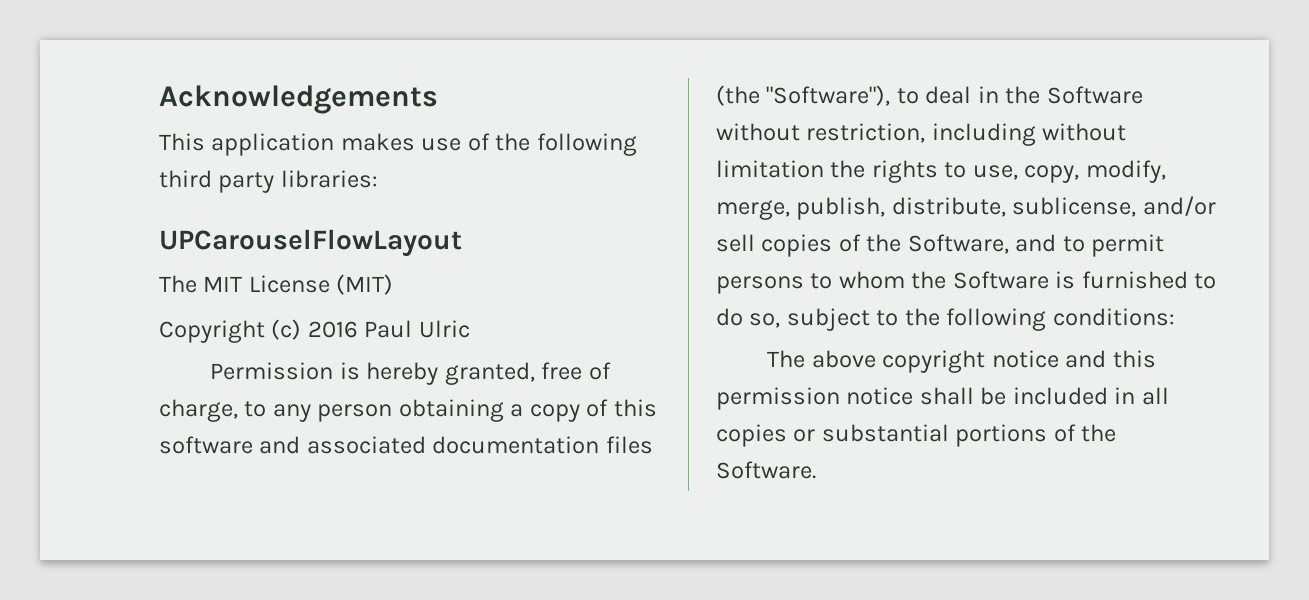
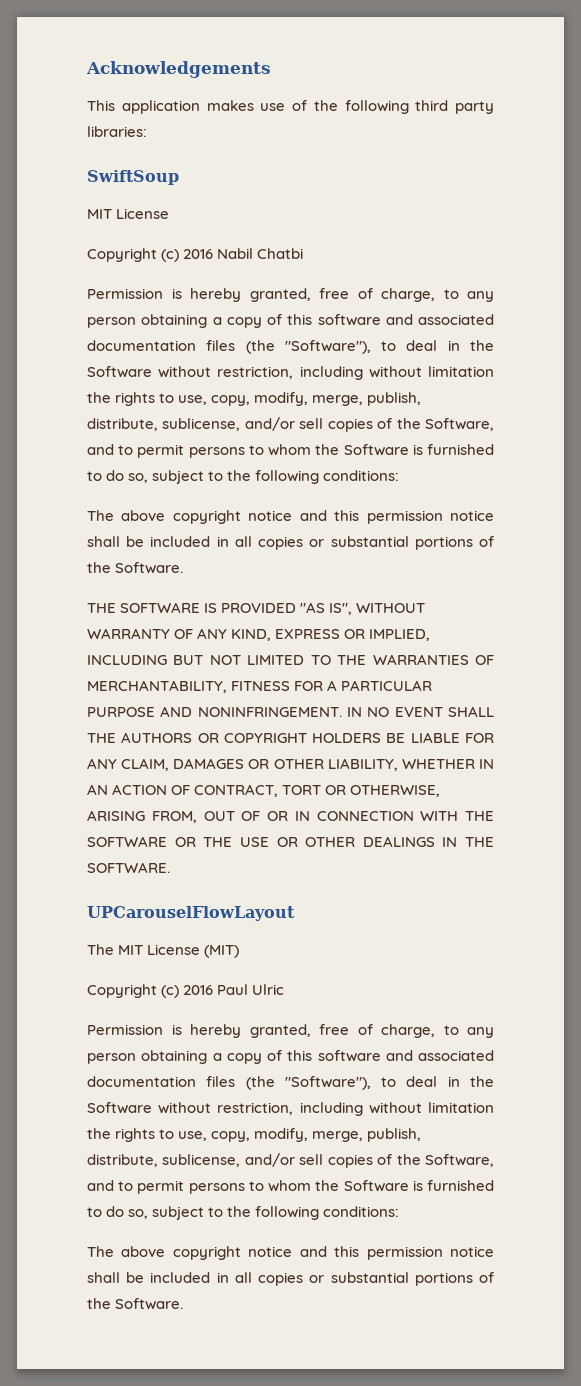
+ SwiftSoup
+ MIT License
+ Copyright (c) 2016 Nabil Chatbi
+ Permission is hereby granted, free of charge, to any person obtaining a copy of this software and associated documentation files (the "Software"), to deal in the Software without restriction, including without limitation the rights to use, copy, modify, merge, publish, distribute, sublicense, and/or sell copies of the Software, and to permit persons to whom the Software is furnished to do so, subject to the following conditions:
+ The above copyright notice and this permission notice shall be included in all copies or substantial portions of the Software.
+ THE SOFTWARE IS PROVIDED "AS IS", WITHOUT WARRANTY OF ANY KIND, EXPRESS OR IMPLIED, INCLUDING BUT NOT LIMITED TO THE WARRANTIES OF MERCHANTABILITY, FITNESS FOR A PARTICULAR PURPOSE AND NONINFRINGEMENT. IN NO EVENT SHALL THE AUTHORS OR COPYRIGHT HOLDERS BE LIABLE FOR ANY CLAIM, DAMAGES OR OTHER LIABILITY, WHETHER IN AN ACTION OF CONTRACT, TORT OR OTHERWISE, ARISING FROM, OUT OF OR IN CONNECTION WITH THE SOFTWARE OR THE USE OR OTHER DEALINGS IN THE SOFTWARE.

